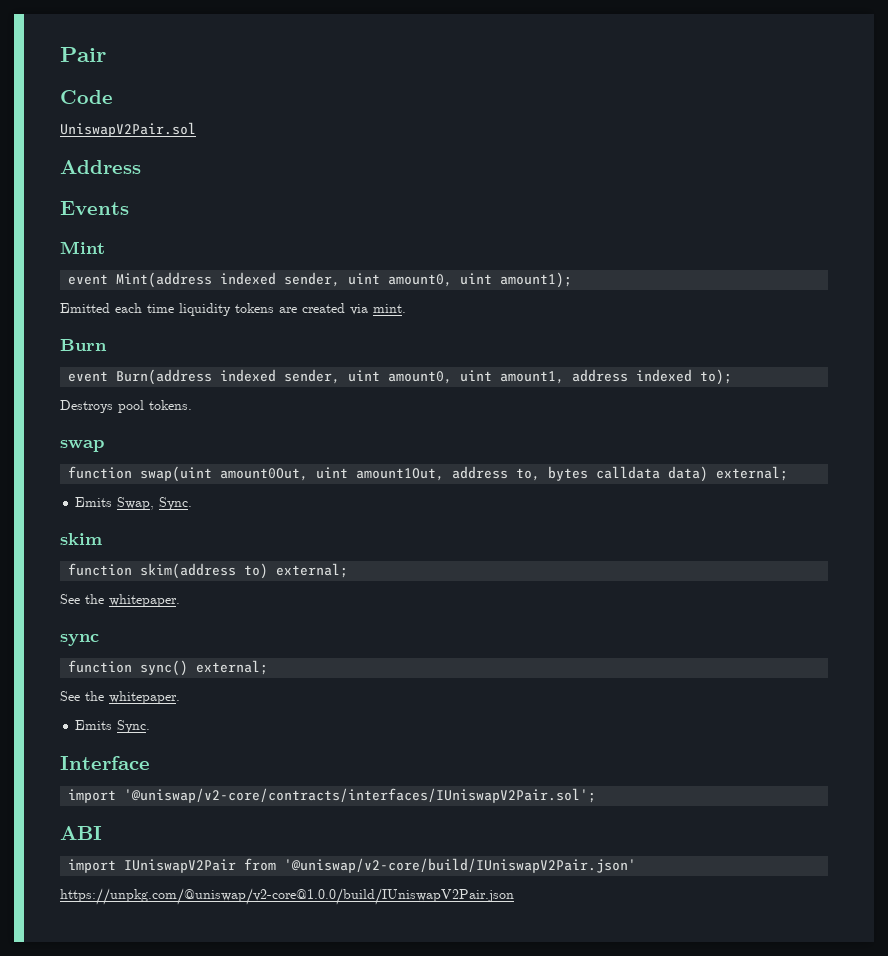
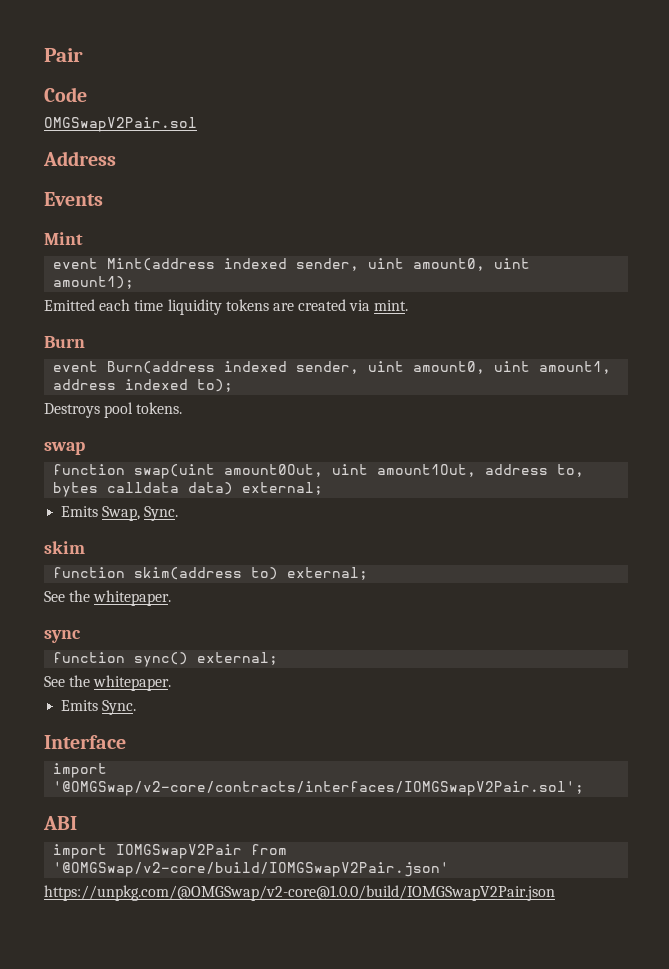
- UniswapV2Pair.sol
+ OMGSwapV2Pair.sol
- import '@uniswap/v2-core/contracts/interfaces/IUniswapV2Pair.sol';
+ import '@OMGSwap/v2-core/contracts/interfaces/IOMGSwapV2Pair.sol';
- import IUniswapV2Pair from '@uniswap/v2-core/build/IUniswapV2Pair.json'
- https://unpkg.com/@uniswap/v2-core@1.0.0/build/IUniswapV2Pair.json
+ import IOMGSwapV2Pair from '@OMGSwap/v2-core/build/IOMGSwapV2Pair.json'
+ https://unpkg.com/@OMGSwap/v2-core@1.0.0/build/IOMGSwapV2Pair.json

